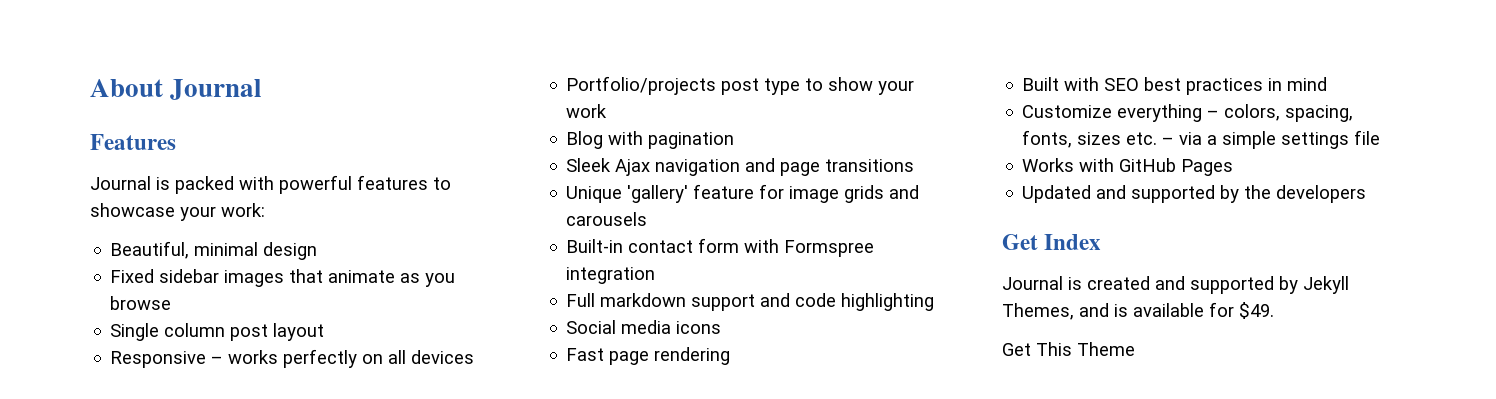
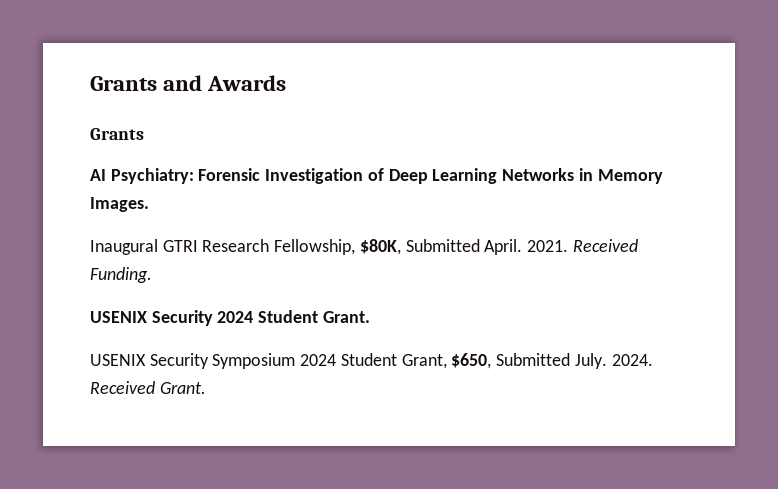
- About Journal
- Features
- Journal is packed with powerful features to showcase your work:
- Beautiful, minimal design
- Fixed sidebar images that animate as you browse
- Single column post layout
- Responsive – works perfectly on all devices
- Portfolio/projects post type to show your work
- Blog with pagination
- Sleek Ajax navigation and page transitions
- Unique 'gallery' feature for image grids and carousels
- Built-in contact form with Formspree integration
- Full markdown support and code highlighting
- Social media icons
- Fast page rendering
- Built with SEO best practices in mind
- Customize everything – colors, spacing, fonts, sizes etc. – via a simple settings file
- Works with GitHub Pages
- Updated and supported by the developers
- Get Index
- Journal is created and supported by Jekyll Themes, and is available for $49.
- Get This Theme
+ Grants and Awards
+ Grants
+ AI Psychiatry: Forensic Investigation of Deep Learning Networks in Memory Images.
+ Inaugural GTRI Research Fellowship, $80K, Submitted April. 2021. Received Funding.
+ USENIX Security 2024 Student Grant.
+ USENIX Security Symposium 2024 Student Grant, $650, Submitted July. 2024. Received Grant.

